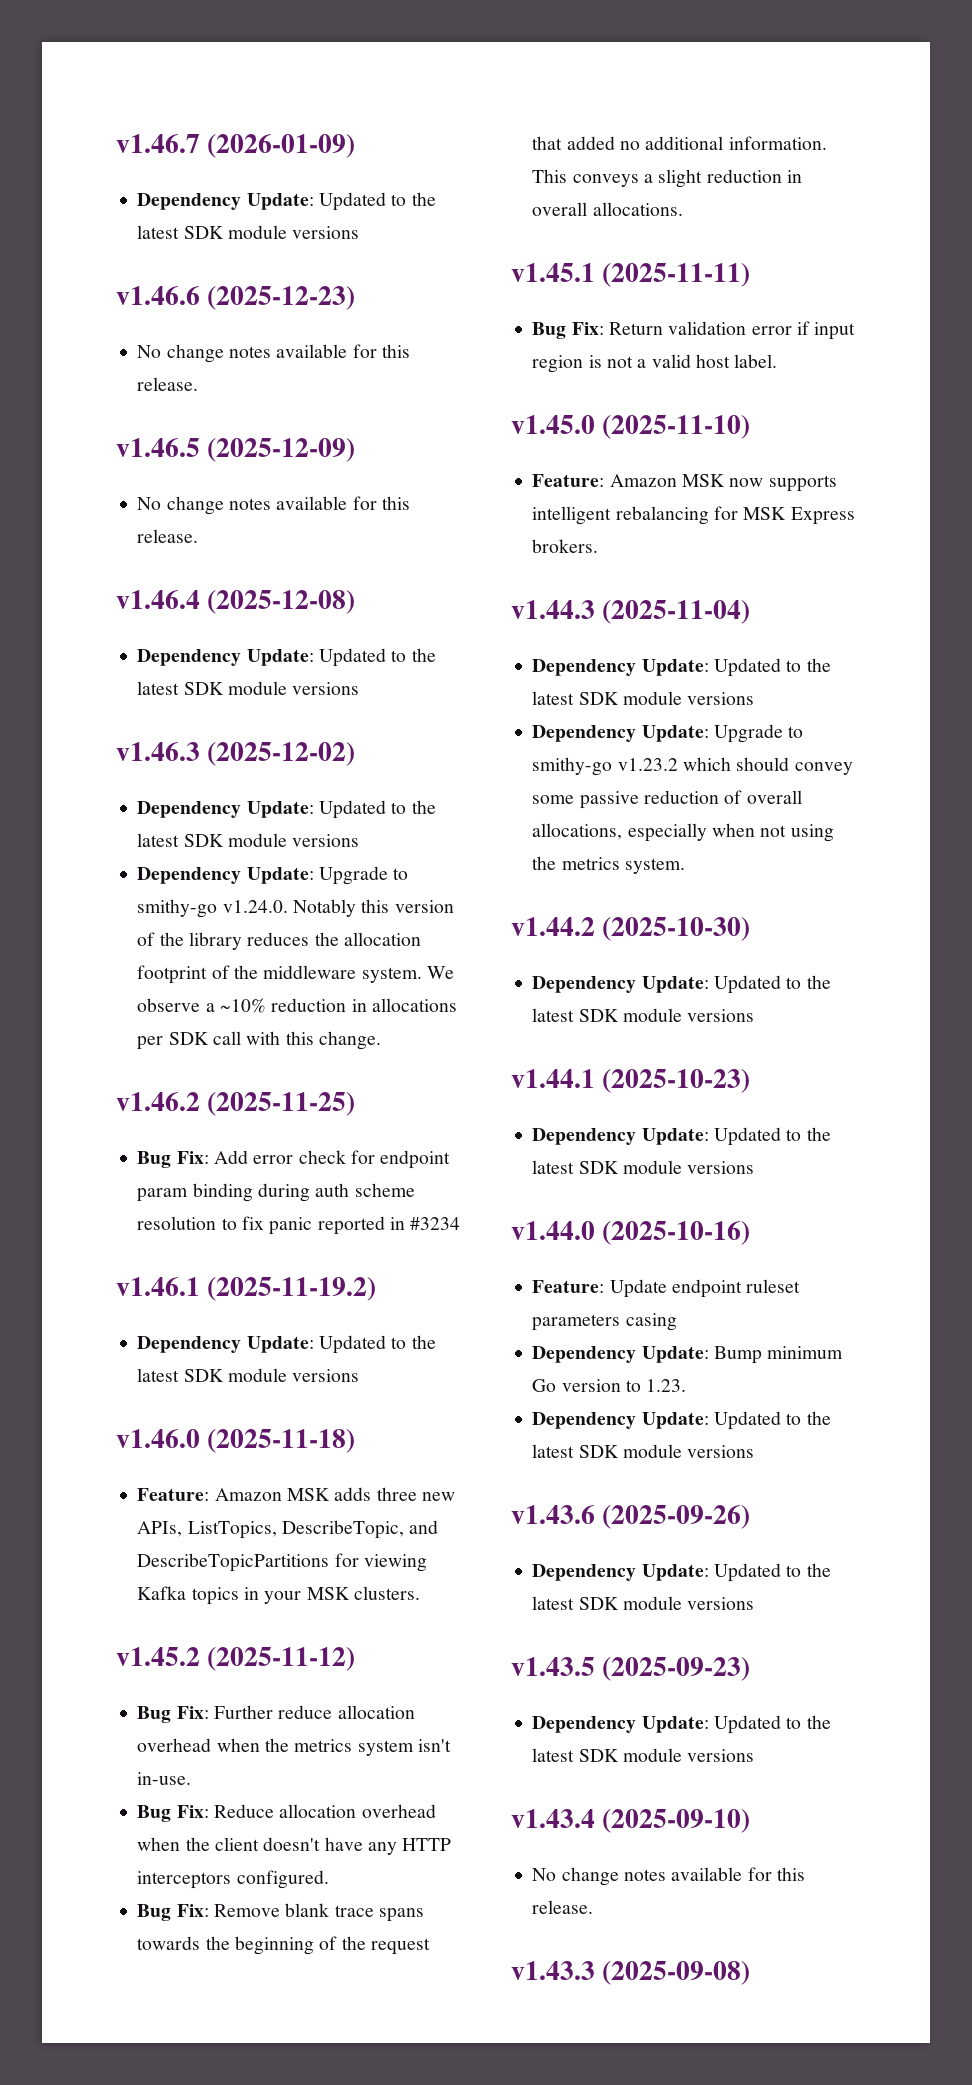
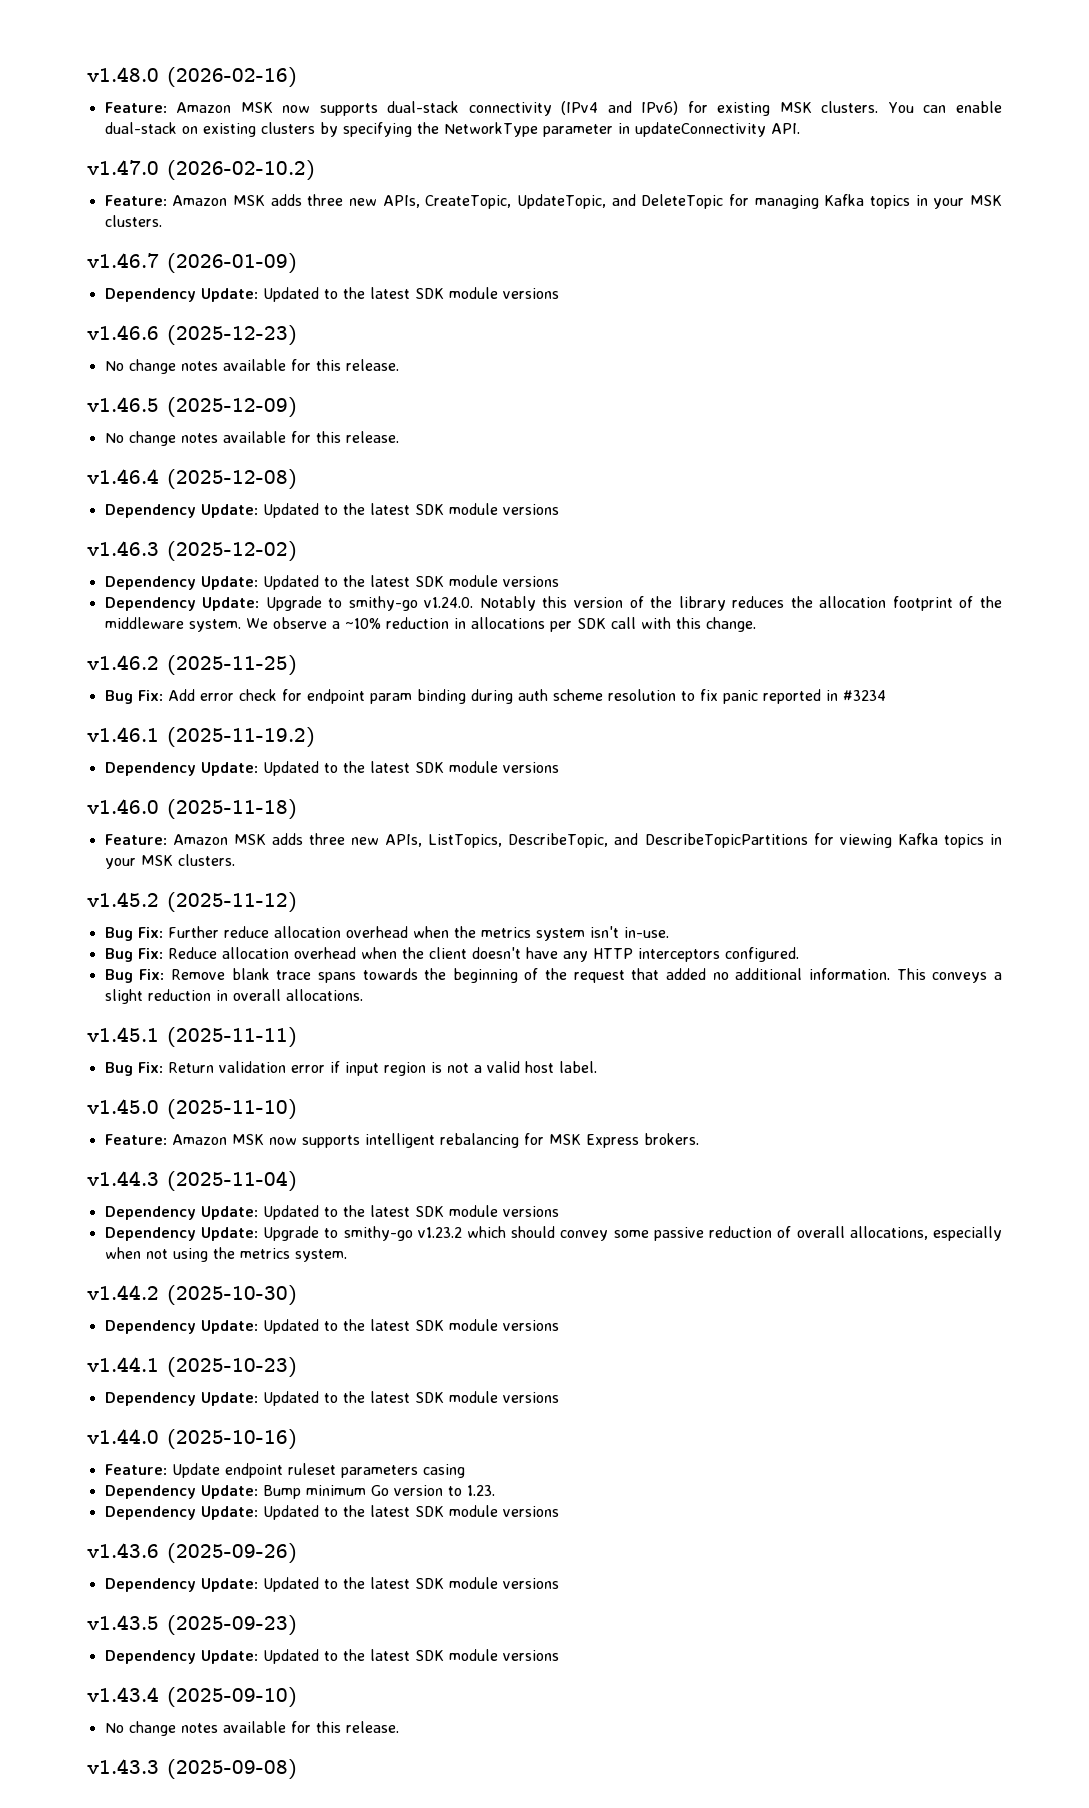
+ v1.48.0 (2026-02-16)
+ Feature: Amazon MSK now supports dual-stack connectivity (IPv4 and IPv6) for existing MSK clusters. You can enable dual-stack on existing clusters by specifying the NetworkType parameter in updateConnectivity API.
+ v1.47.0 (2026-02-10.2)
+ Feature: Amazon MSK adds three new APIs, CreateTopic, UpdateTopic, and DeleteTopic for managing Kafka topics in your MSK clusters.

